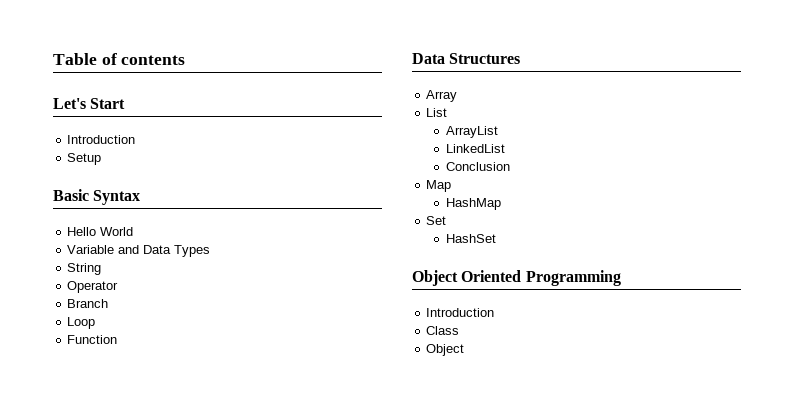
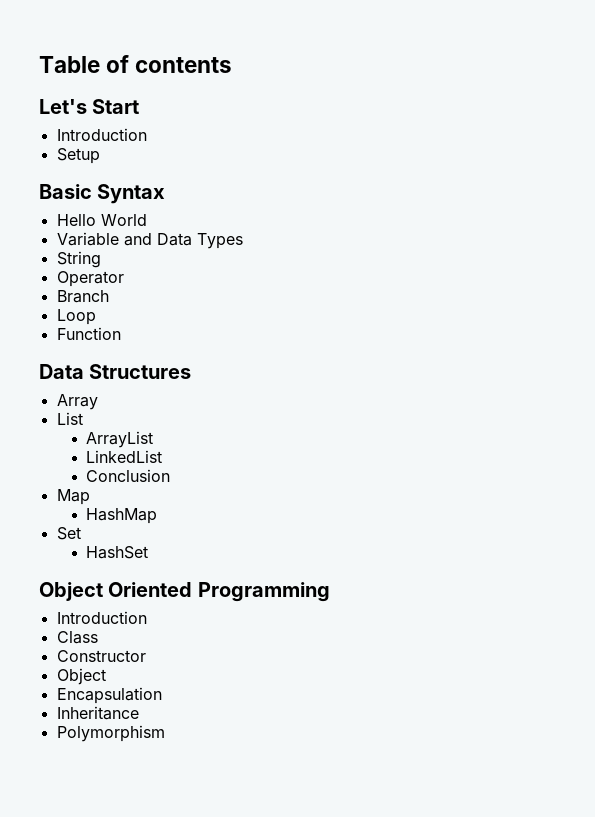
  Class
+ Constructor
  Object
+ Encapsulation
+ Inheritance
+ Polymorphism

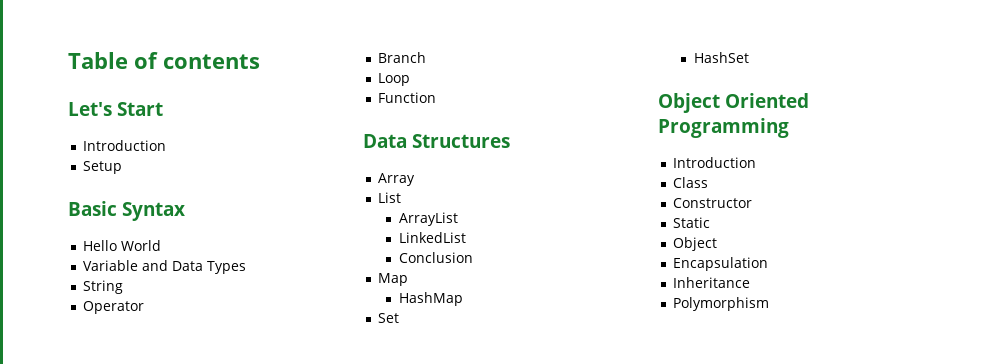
+ Static

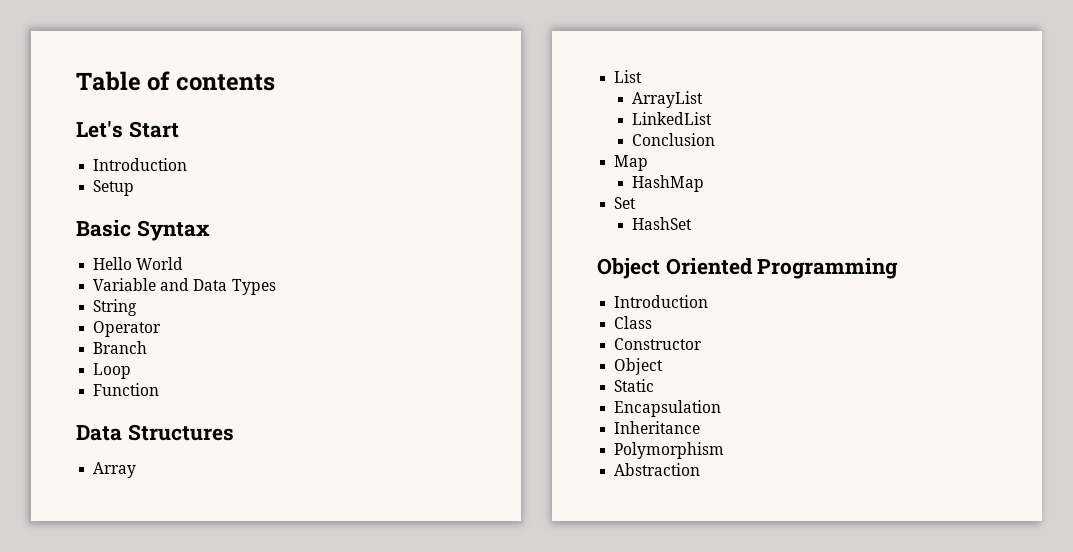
  Constructor
+ Object
  Static
- Object
+ Abstraction

